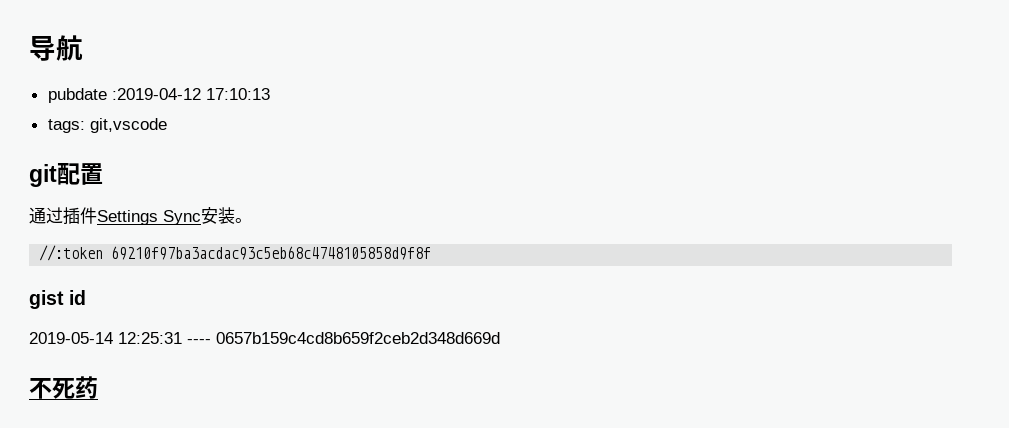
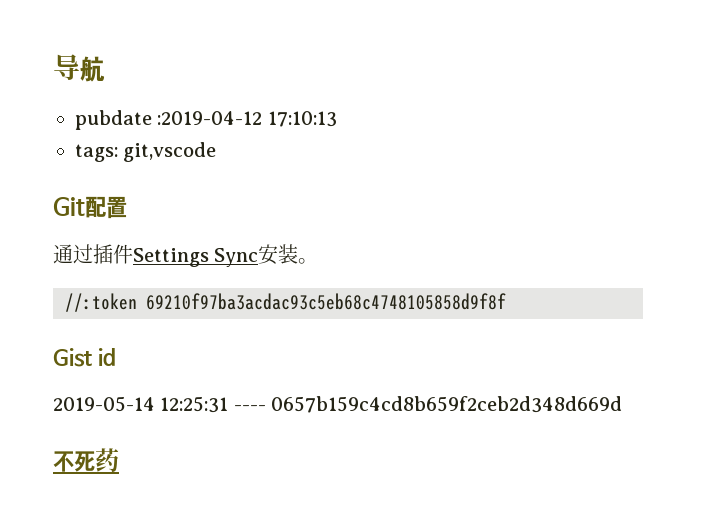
- git配置
+ Git配置
- gist id
+ Gist id

